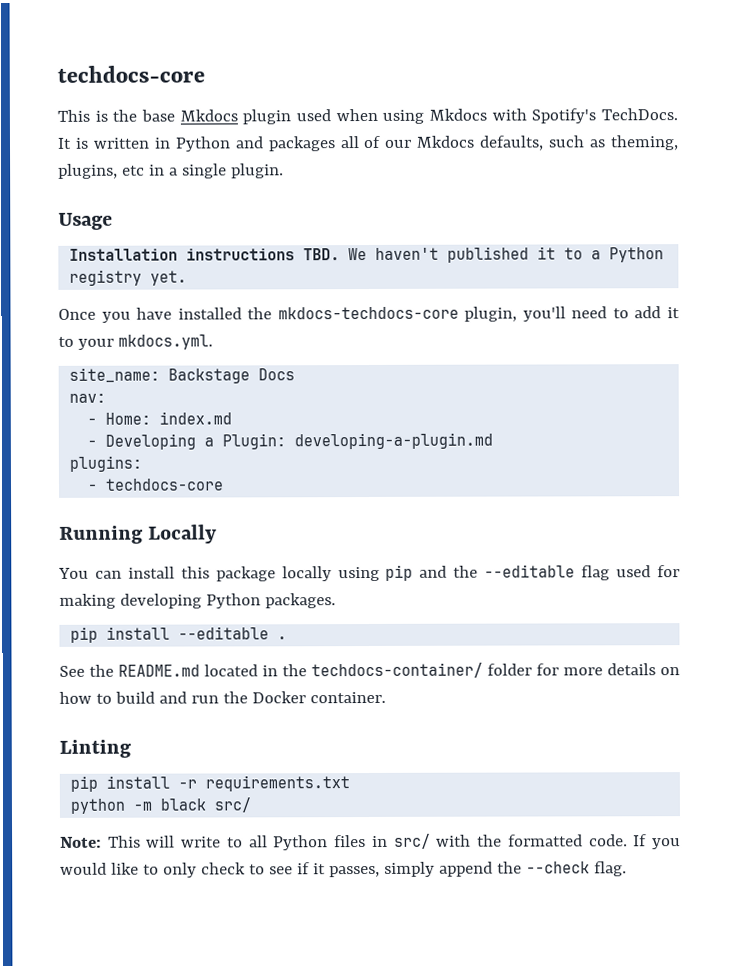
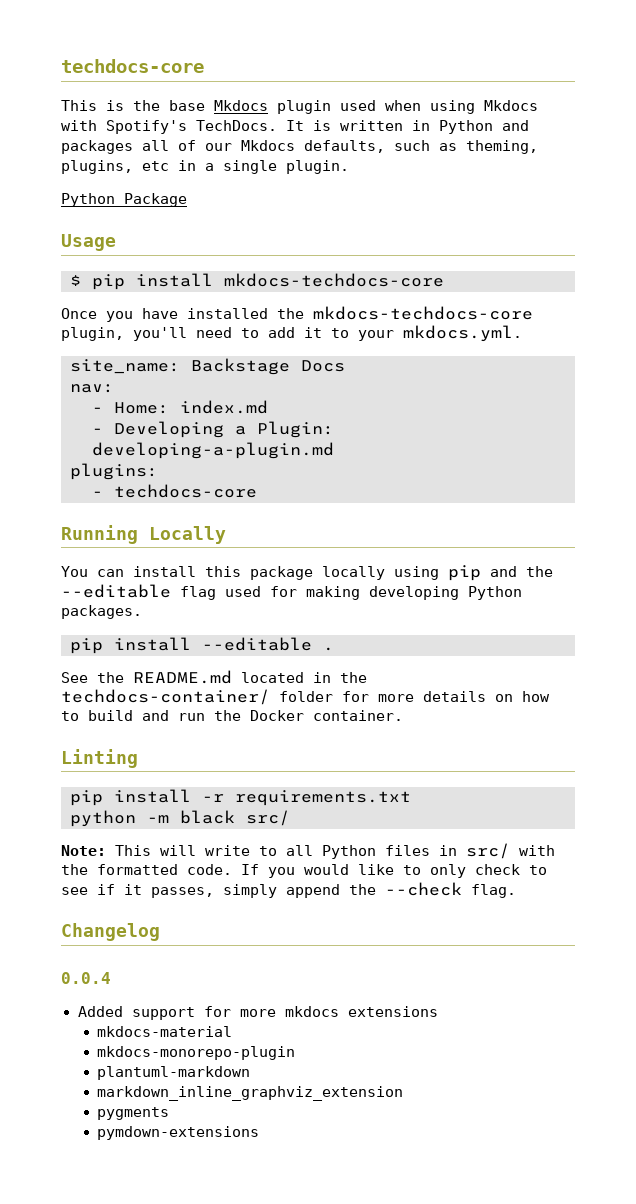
+ Python Package
- Installation instructions TBD. We haven't published it to a Python registry yet.
+ $ pip install mkdocs-techdocs-core
+ Changelog
+ 0.0.4
+ Added support for more mkdocs extensions
+ mkdocs-material
+ mkdocs-monorepo-plugin
+ plantuml-markdown
+ markdown_inline_graphviz_extension
+ pygments
+ pymdown-extensions

